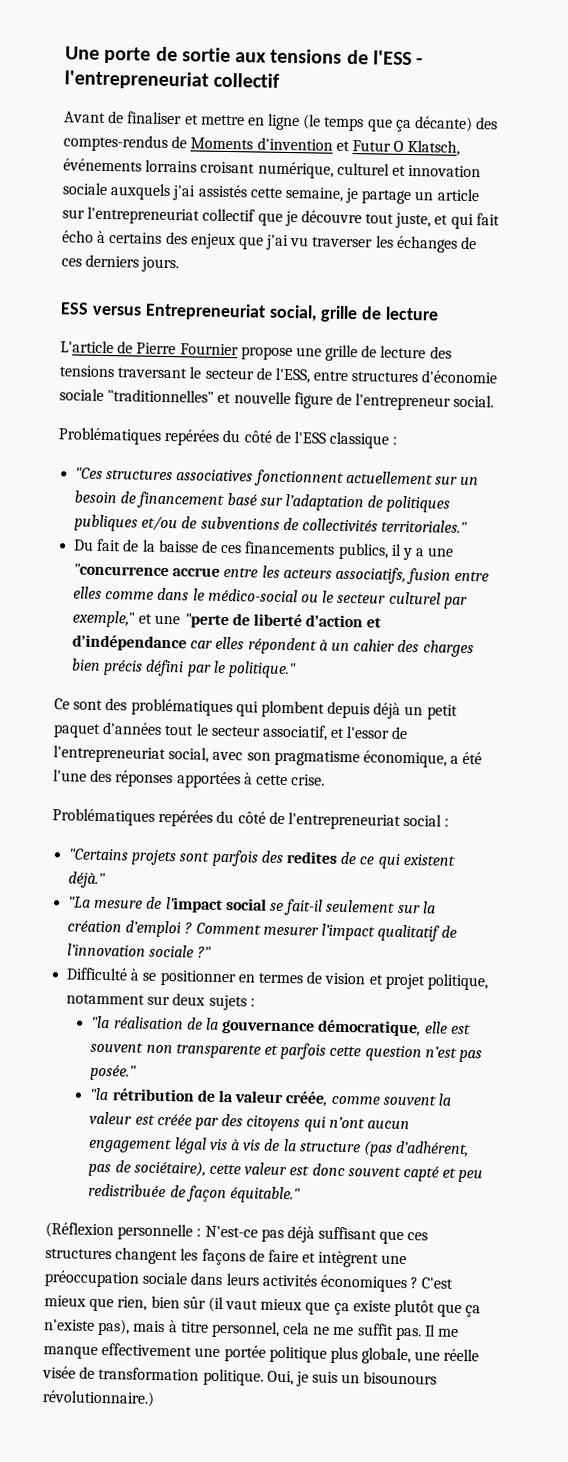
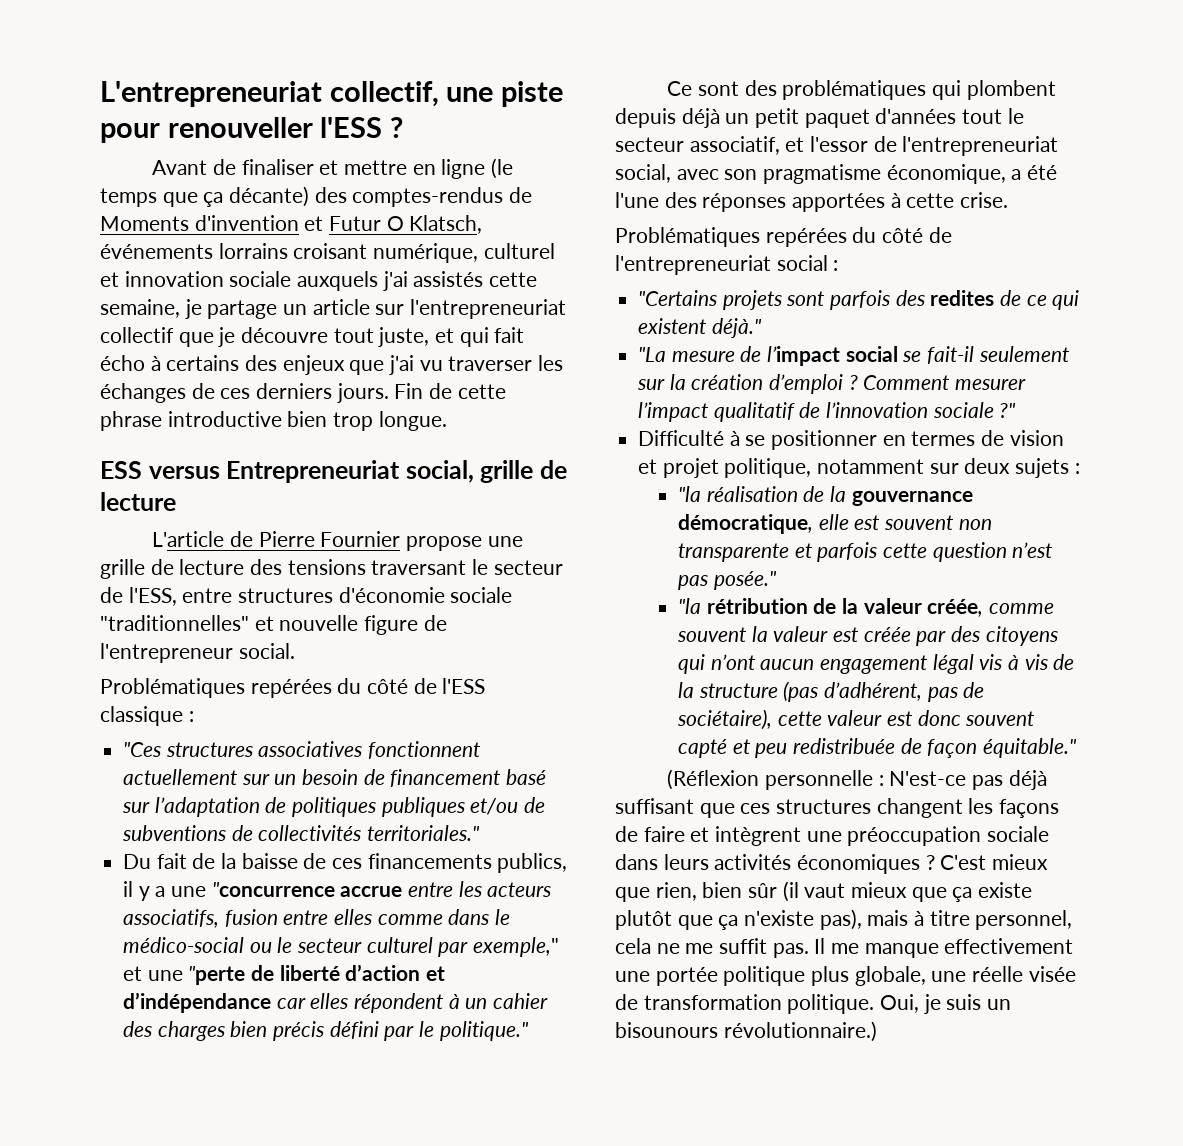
- Une porte de sortie aux tensions de l'ESS - l'entrepreneuriat collectif
+ L'entrepreneuriat collectif, une piste pour renouveller l'ESS ?
+ Fin de cette phrase introductive bien trop longue.

